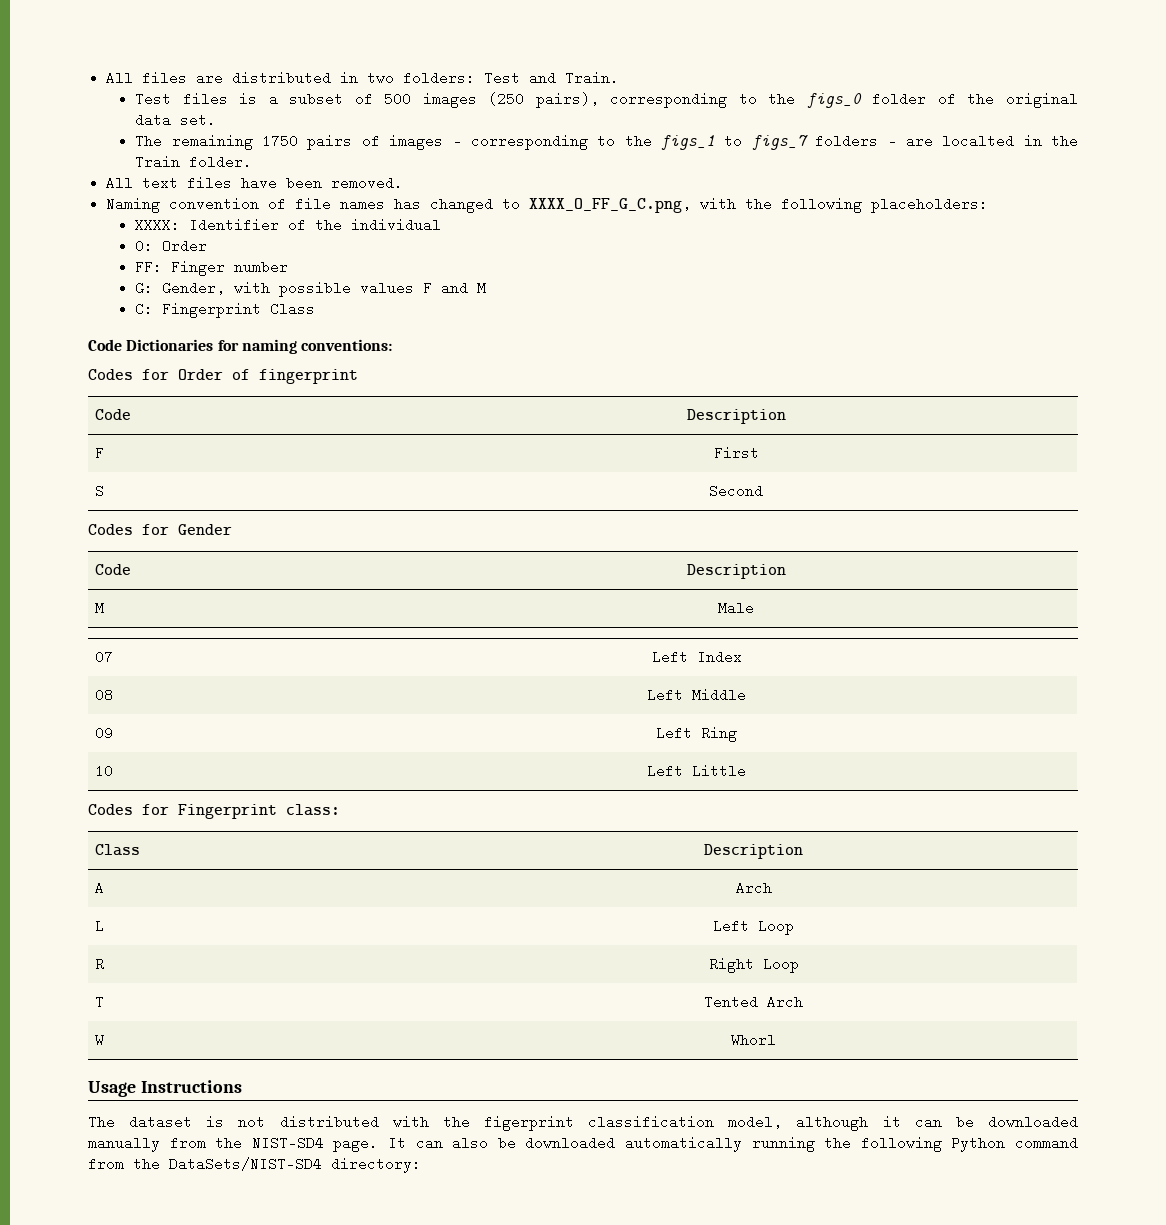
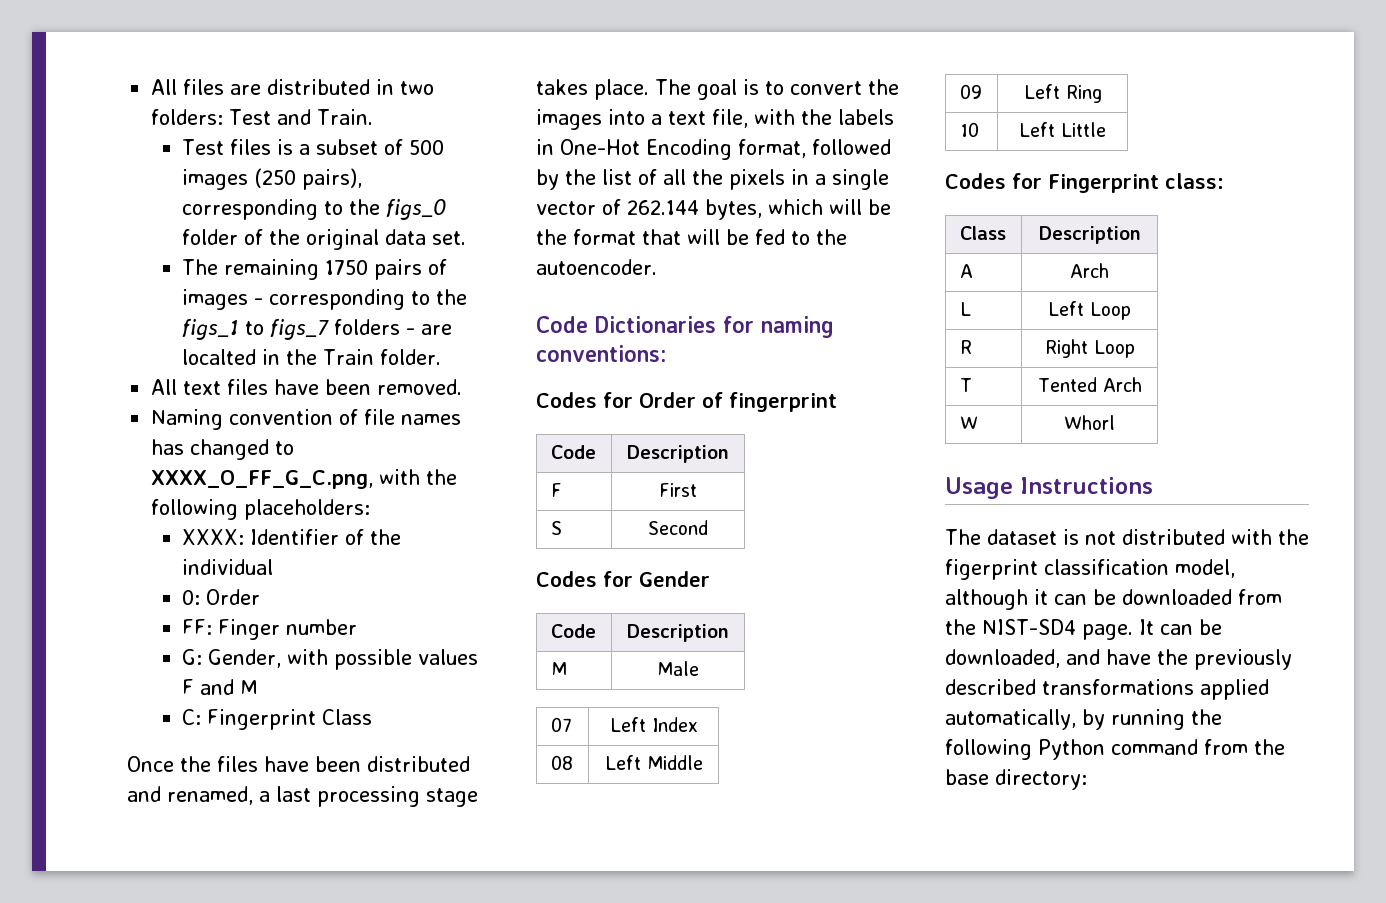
+ Once the files have been distributed and renamed, a last processing stage takes place. The goal is to convert the images into a text file, with the labels in One-Hot Encoding format, followed by the list of all the pixels in a single vector of 262.144 bytes, which will be the format that will be fed to the autoencoder.
- The dataset is not distributed with the figerprint classification model, although it can be downloaded manually from the NIST-SD4 page.
+ The dataset is not distributed with the figerprint classification model, although it can be downloaded from the NIST-SD4 page.
- It can also be downloaded automatically running the following Python command from the DataSets/NIST-SD4 directory:
+ It can be downloaded, and have the previously described transformations applied automatically, by running the following Python command from the base directory:

